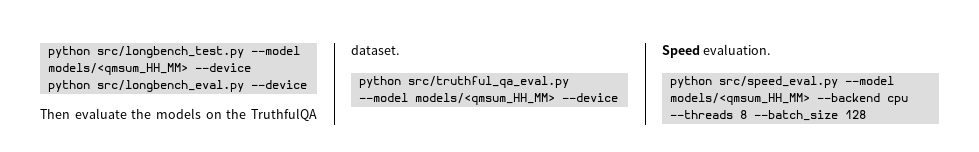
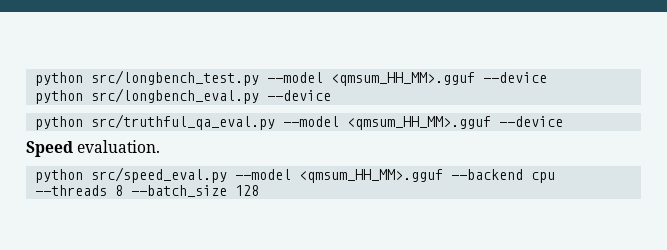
- python src/longbench_test.py --model models/<qmsum_HH_MM> --device
+ python src/longbench_test.py --model <qmsum_HH_MM>.gguf --device
- Then evaluate the models on the TruthfulQA dataset.
- python src/truthful_qa_eval.py --model models/<qmsum_HH_MM> --device
+ python src/truthful_qa_eval.py --model <qmsum_HH_MM>.gguf --device
- python src/speed_eval.py --model models/<qmsum_HH_MM> --backend cpu --threads 8 --batch_size 128
+ python src/speed_eval.py --model <qmsum_HH_MM>.gguf --backend cpu --threads 8 --batch_size 128

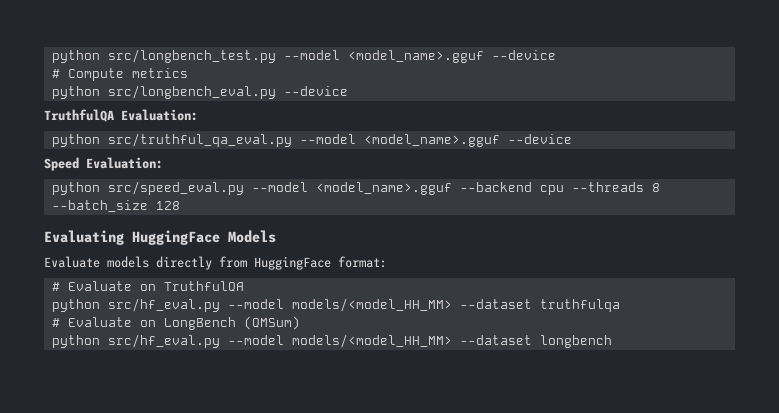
- python src/longbench_test.py --model <qmsum_HH_MM>.gguf --device
+ python src/longbench_test.py --model <model_name>.gguf --device
+ # Compute metrics
+ TruthfulQA Evaluation:
- python src/truthful_qa_eval.py --model <qmsum_HH_MM>.gguf --device
+ python src/truthful_qa_eval.py --model <model_name>.gguf --device
- Speed evaluation.
+ Speed Evaluation:
- python src/speed_eval.py --model <qmsum_HH_MM>.gguf --backend cpu --threads 8 --batch_size 128
+ python src/speed_eval.py --model <model_name>.gguf --backend cpu --threads 8 --batch_size 128
+ Evaluating HuggingFace Models
+ Evaluate models directly from HuggingFace format:
+ # Evaluate on TruthfulQA
+ python src/hf_eval.py --model models/<model_HH_MM> --dataset truthfulqa
+ # Evaluate on LongBench (QMSum)
+ python src/hf_eval.py --model models/<model_HH_MM> --dataset longbench

